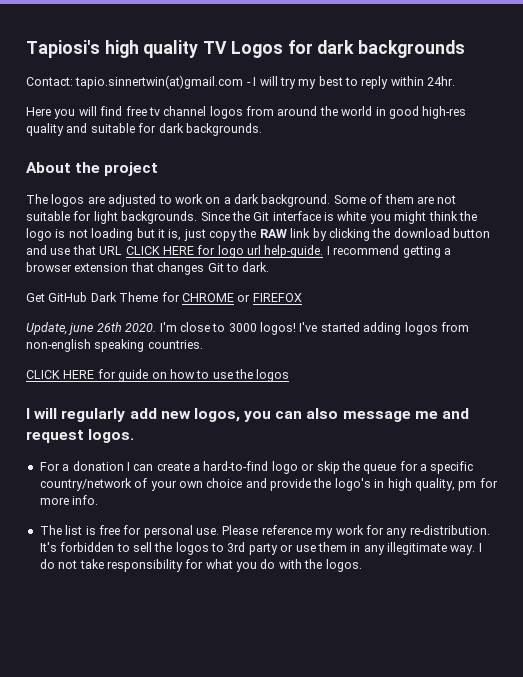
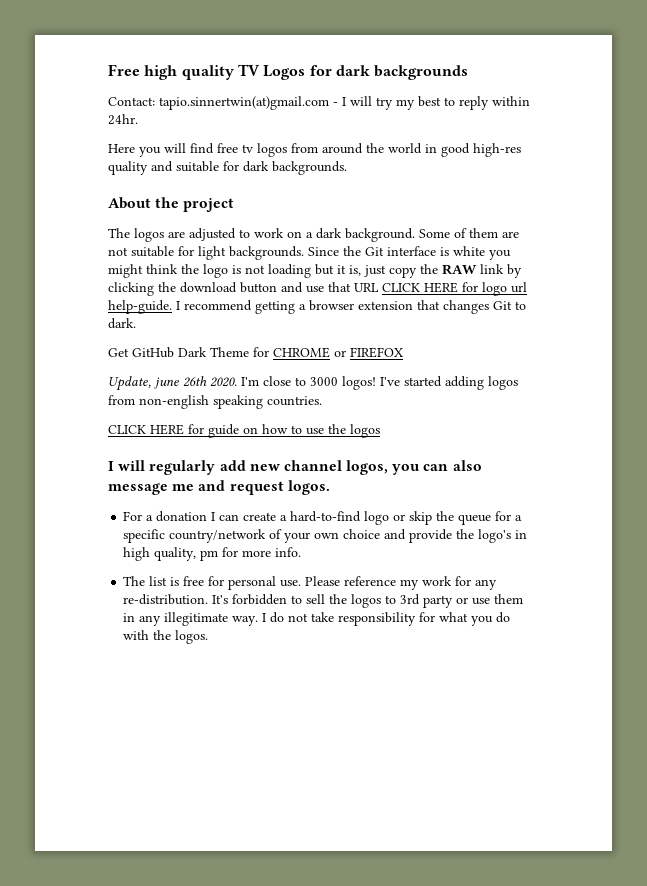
- Tapiosi's high quality TV Logos for dark backgrounds
+ Free high quality TV Logos for dark backgrounds
- Here you will find free tv channel logos from around the world in good high-res quality and suitable for dark backgrounds.
+ Here you will find free tv logos from around the world in good high-res quality and suitable for dark backgrounds.
- I will regularly add new logos, you can also message me and request logos.
+ I will regularly add new channel logos, you can also message me and request logos.

